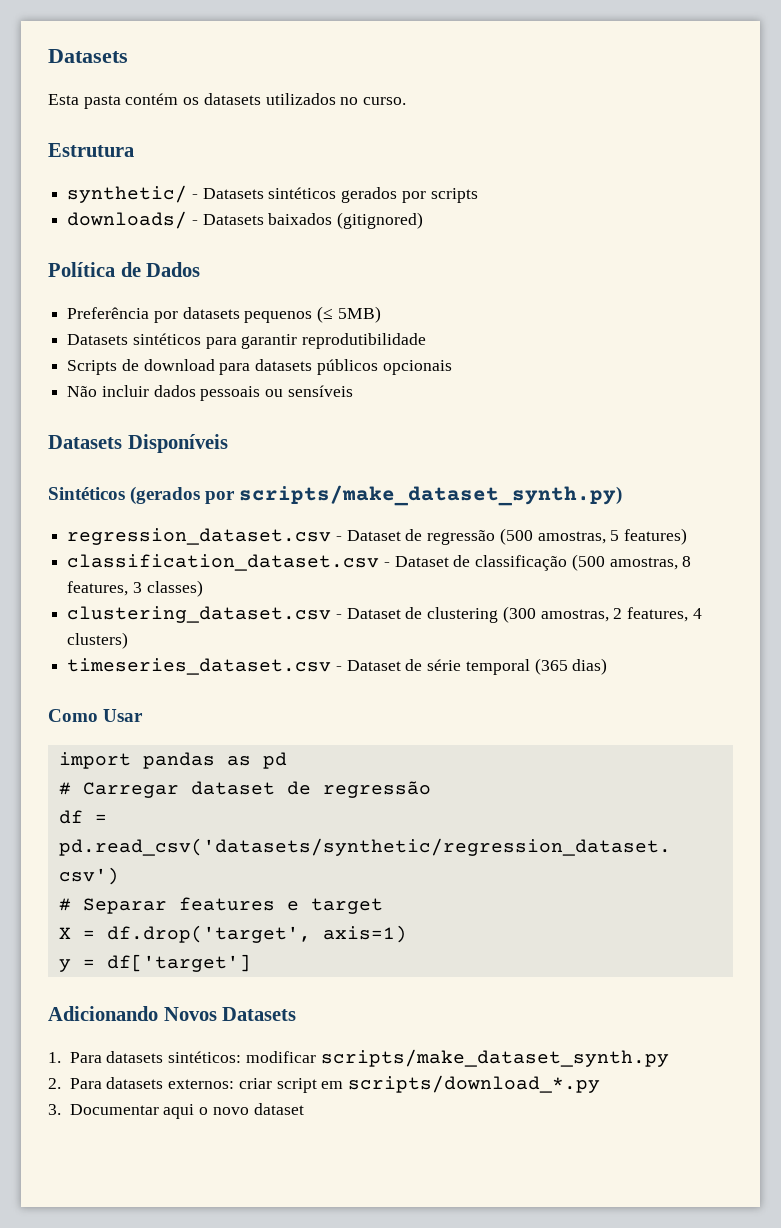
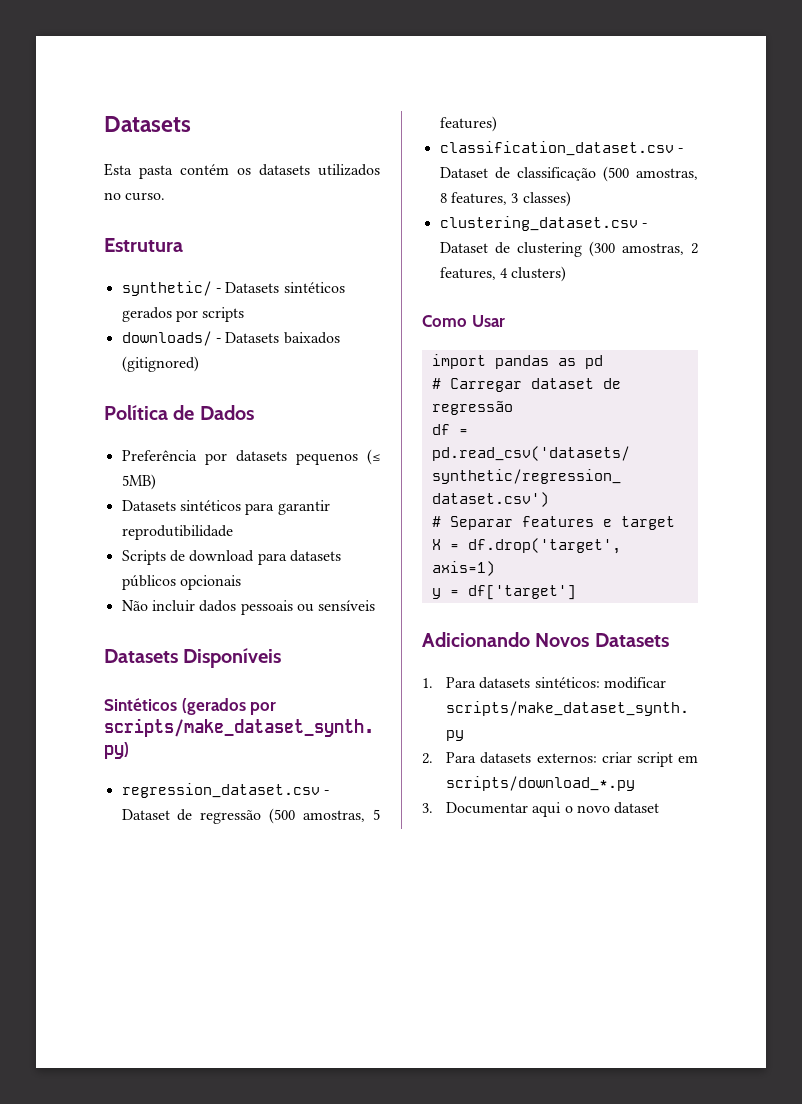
- timeseries_dataset.csv - Dataset de série temporal (365 dias)

